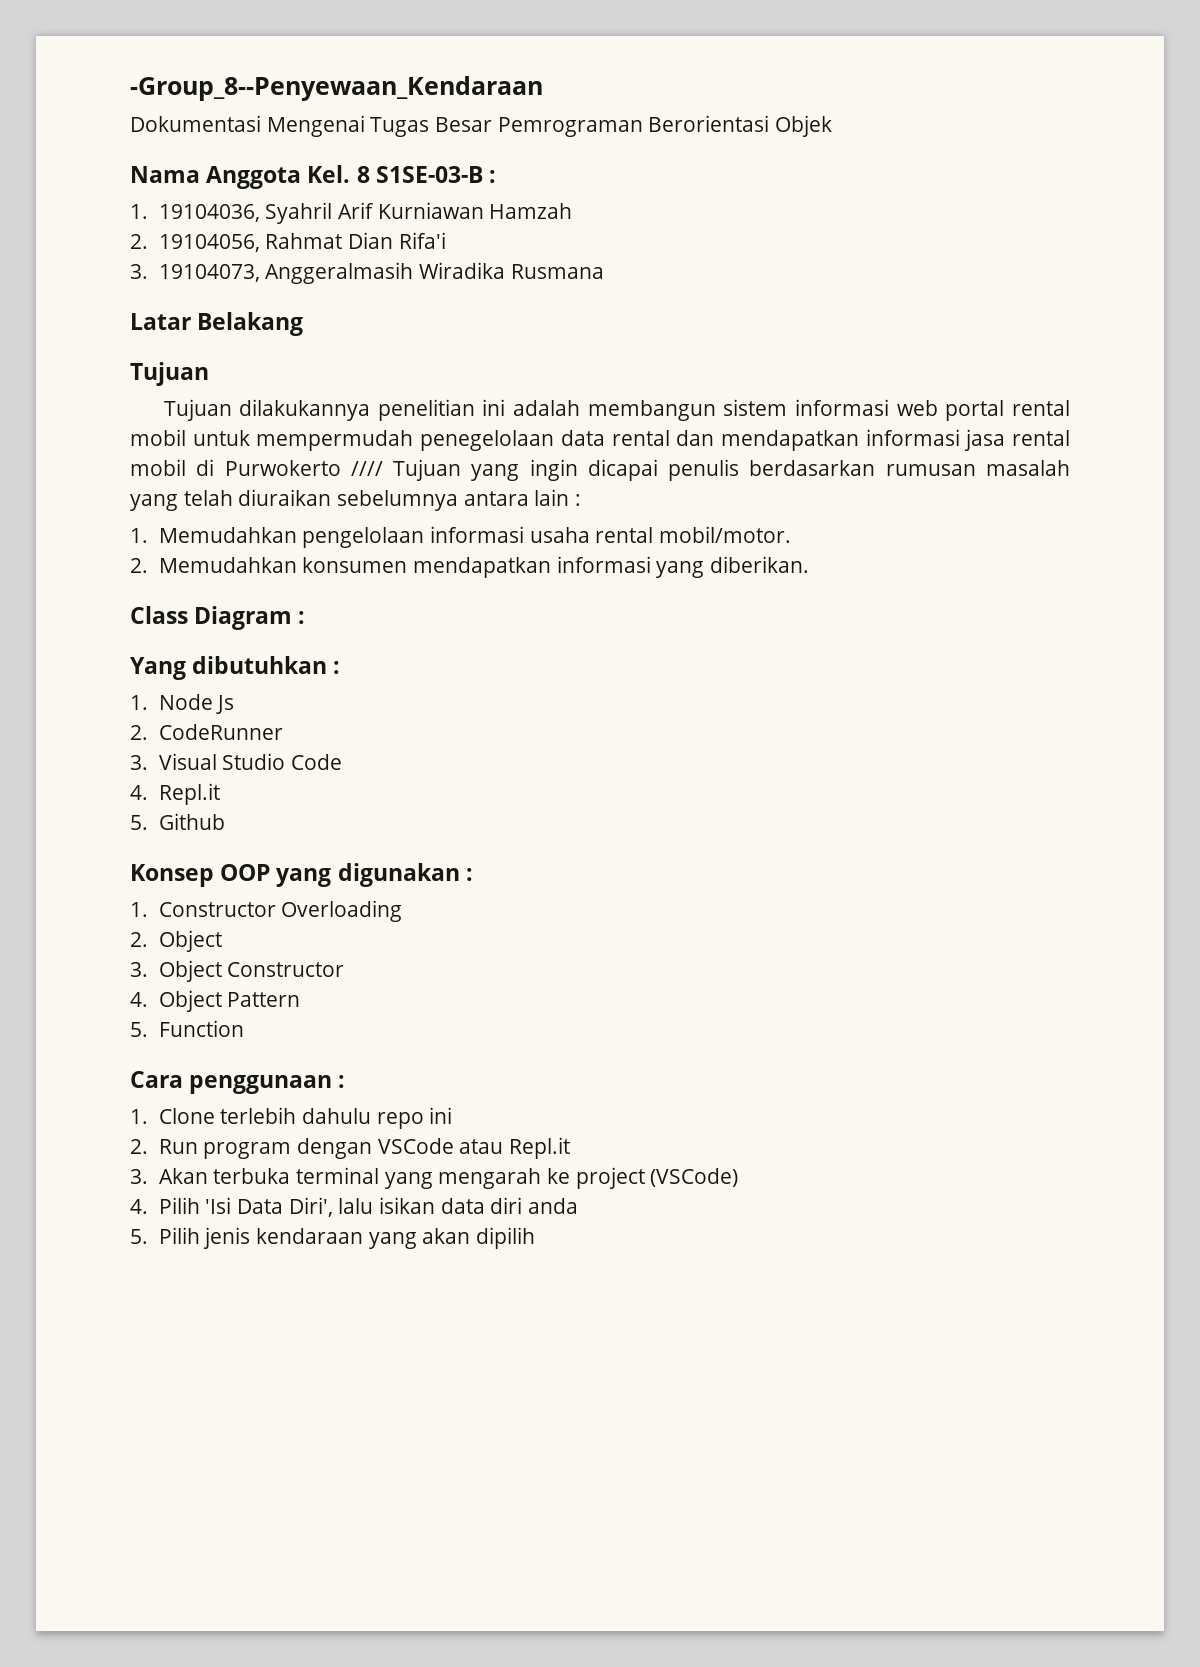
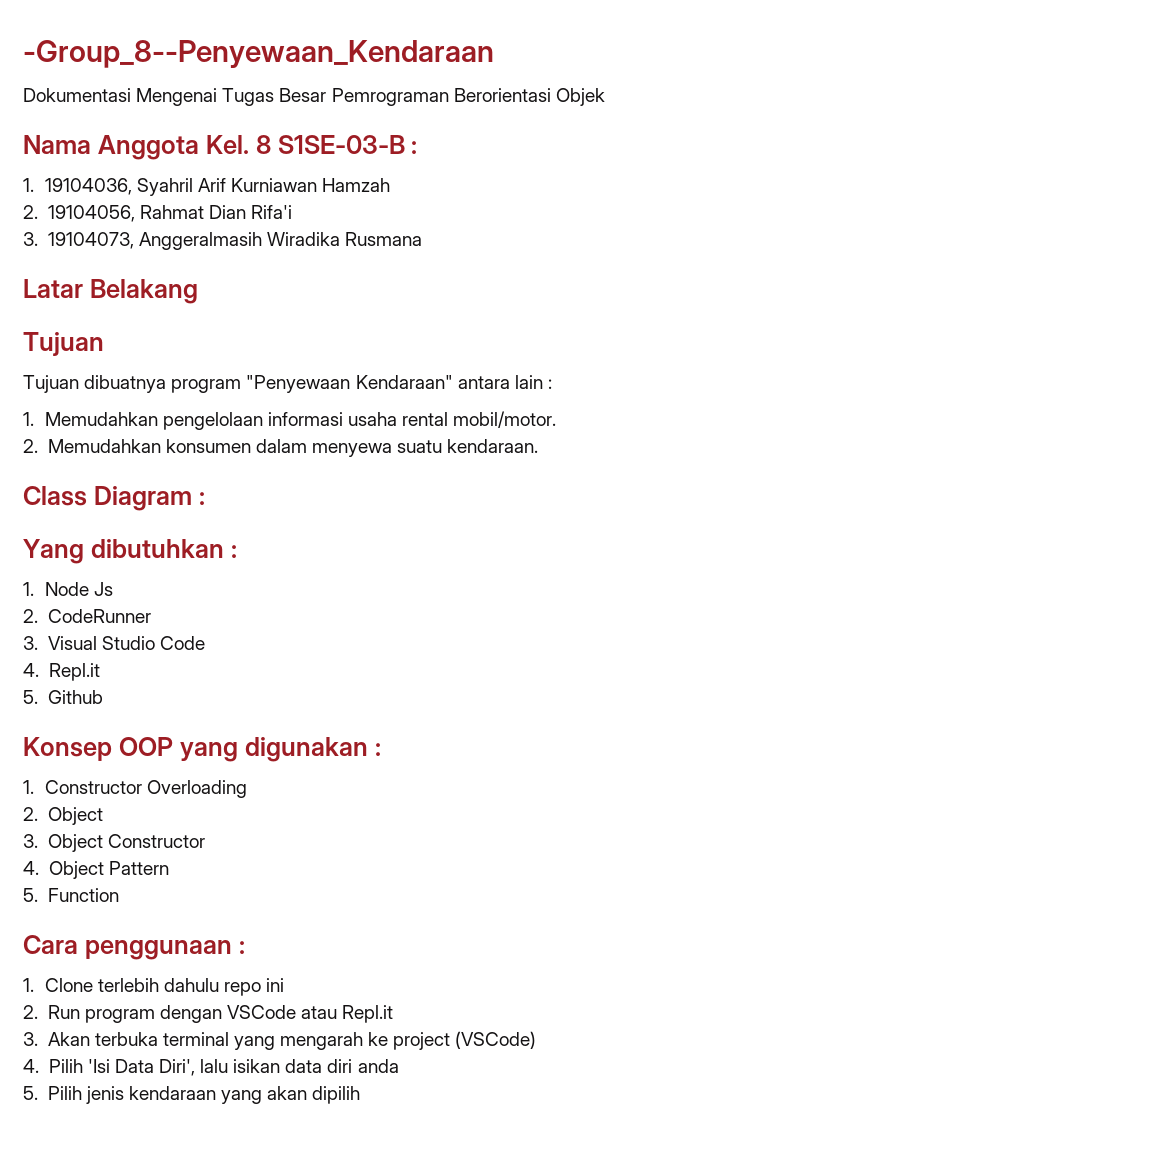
- Tujuan dilakukannya penelitian ini adalah membangun sistem informasi web portal rental mobil untuk mempermudah penegelolaan data rental dan mendapatkan informasi jasa rental mobil di Purwokerto //// Tujuan yang ingin dicapai penulis berdasarkan rumusan masalah yang telah diuraikan sebelumnya antara lain :
+ Tujuan dibuatnya program "Penyewaan Kendaraan" antara lain :
- 2. Memudahkan konsumen mendapatkan informasi yang diberikan.
+ 2. Memudahkan konsumen dalam menyewa suatu kendaraan.

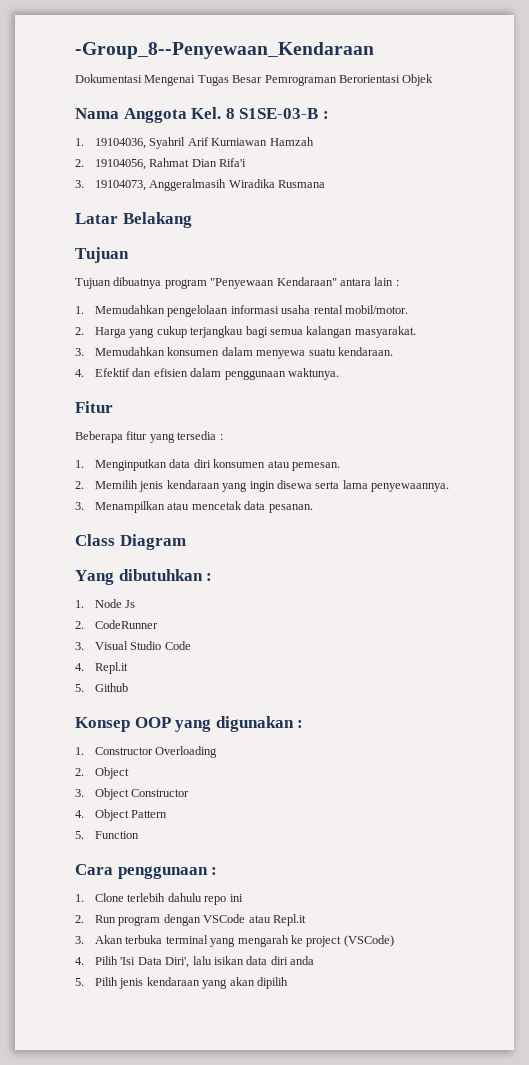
- 2. Memudahkan konsumen dalam menyewa suatu kendaraan.
+ 2. Harga yang cukup terjangkau bagi semua kalangan masyarakat.
+ 3. Memudahkan konsumen dalam menyewa suatu kendaraan.
+ 4. Efektif dan efisien dalam penggunaan waktunya.
+ Fitur
+ Beberapa fitur yang tersedia :
+ 1. Menginputkan data diri konsumen atau pemesan.
+ 2. Memilih jenis kendaraan yang ingin disewa serta lama penyewaannya.
+ 3. Menampilkan atau mencetak data pesanan.
- Class Diagram :
+ Class Diagram

